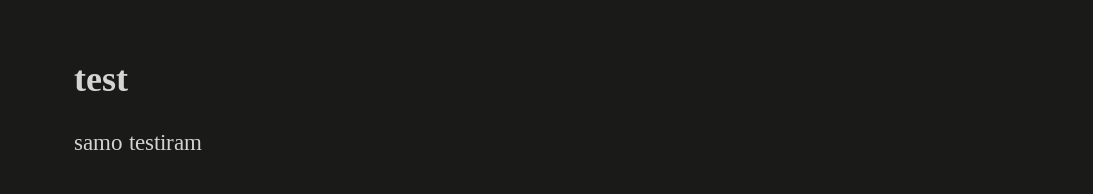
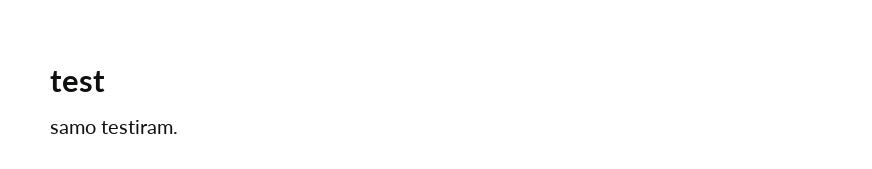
- samo testiram
+ samo testiram.

